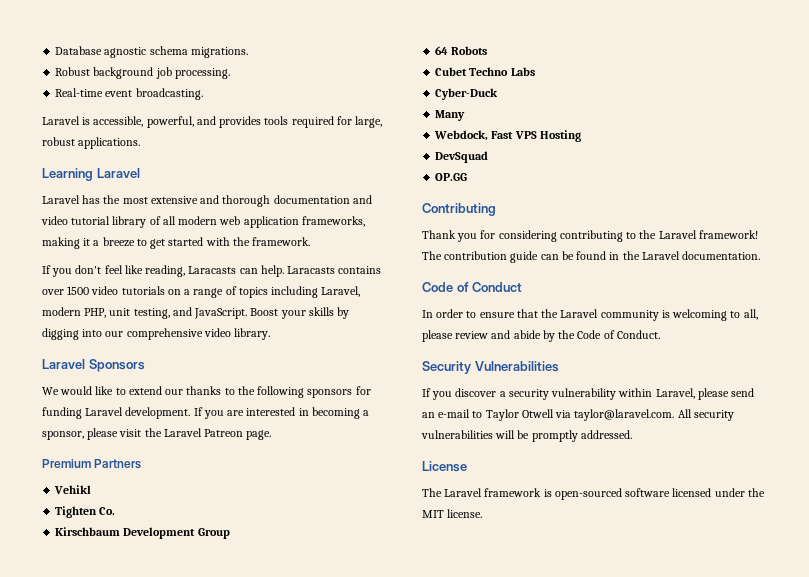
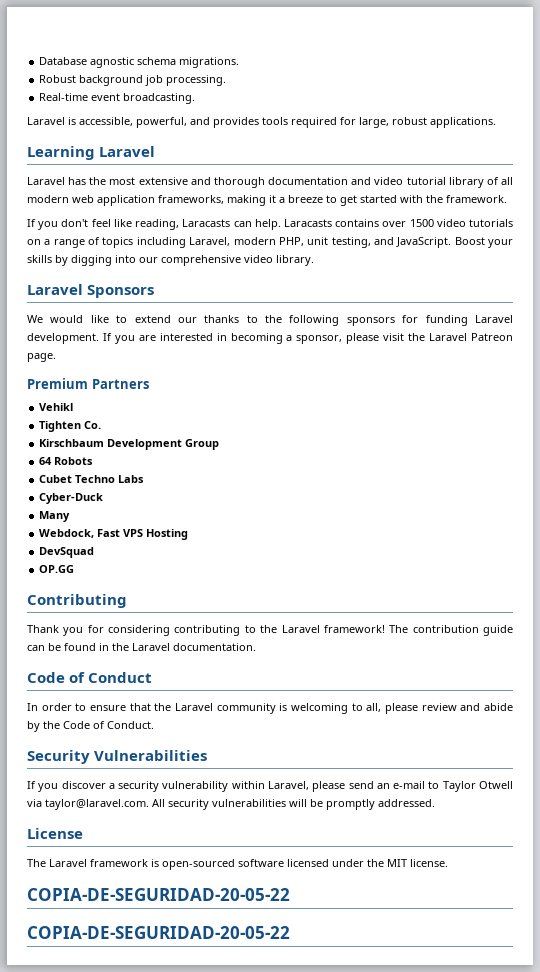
  The Laravel framework is open-sourced software licensed under the MIT license.
+ COPIA-DE-SEGURIDAD-20-05-22
+ COPIA-DE-SEGURIDAD-20-05-22

